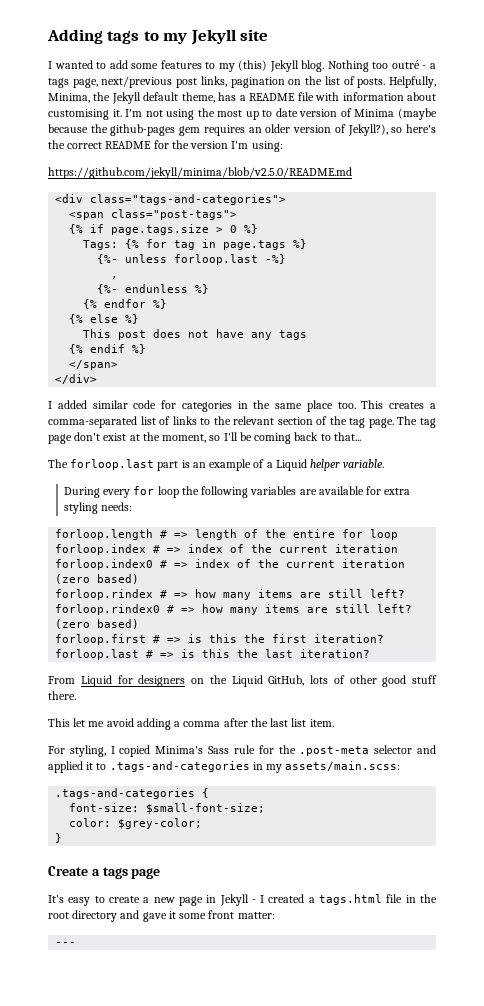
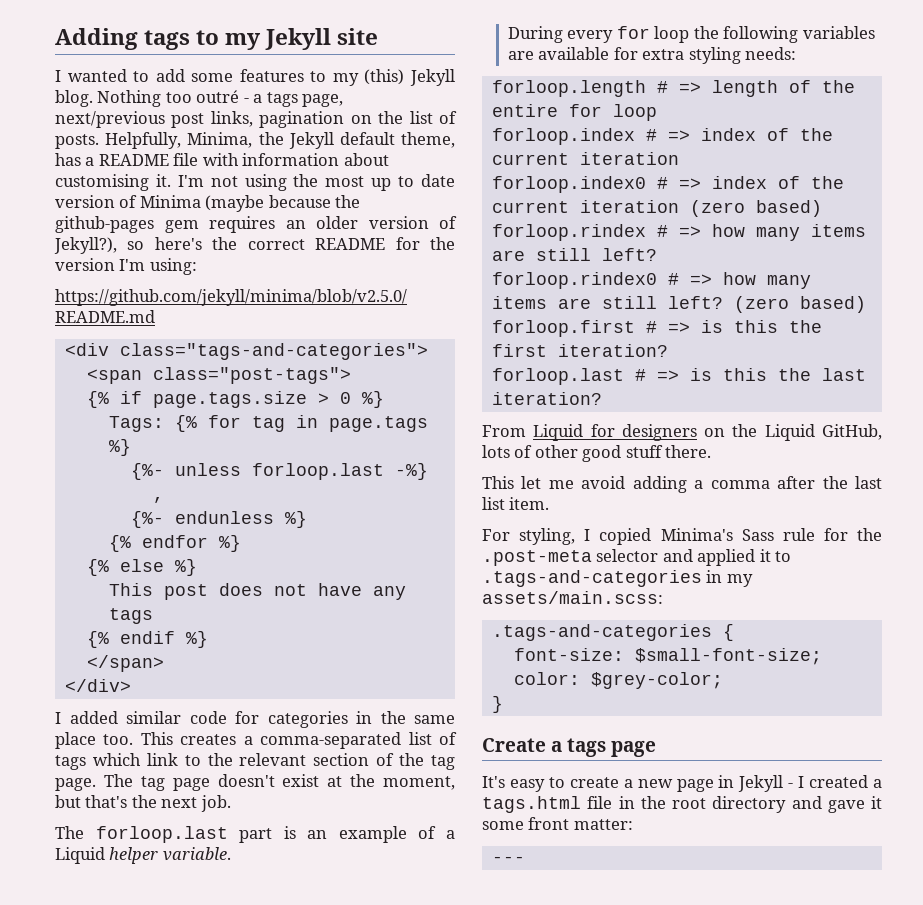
- This creates a comma-separated list of links to the relevant section of the tag page.
+ This creates a comma-separated list of tags which link to the relevant section of the tag page.
- The tag page don't exist at the moment, so I'll be coming back to that...
+ The tag page doesn't exist at the moment, but that's the next job.

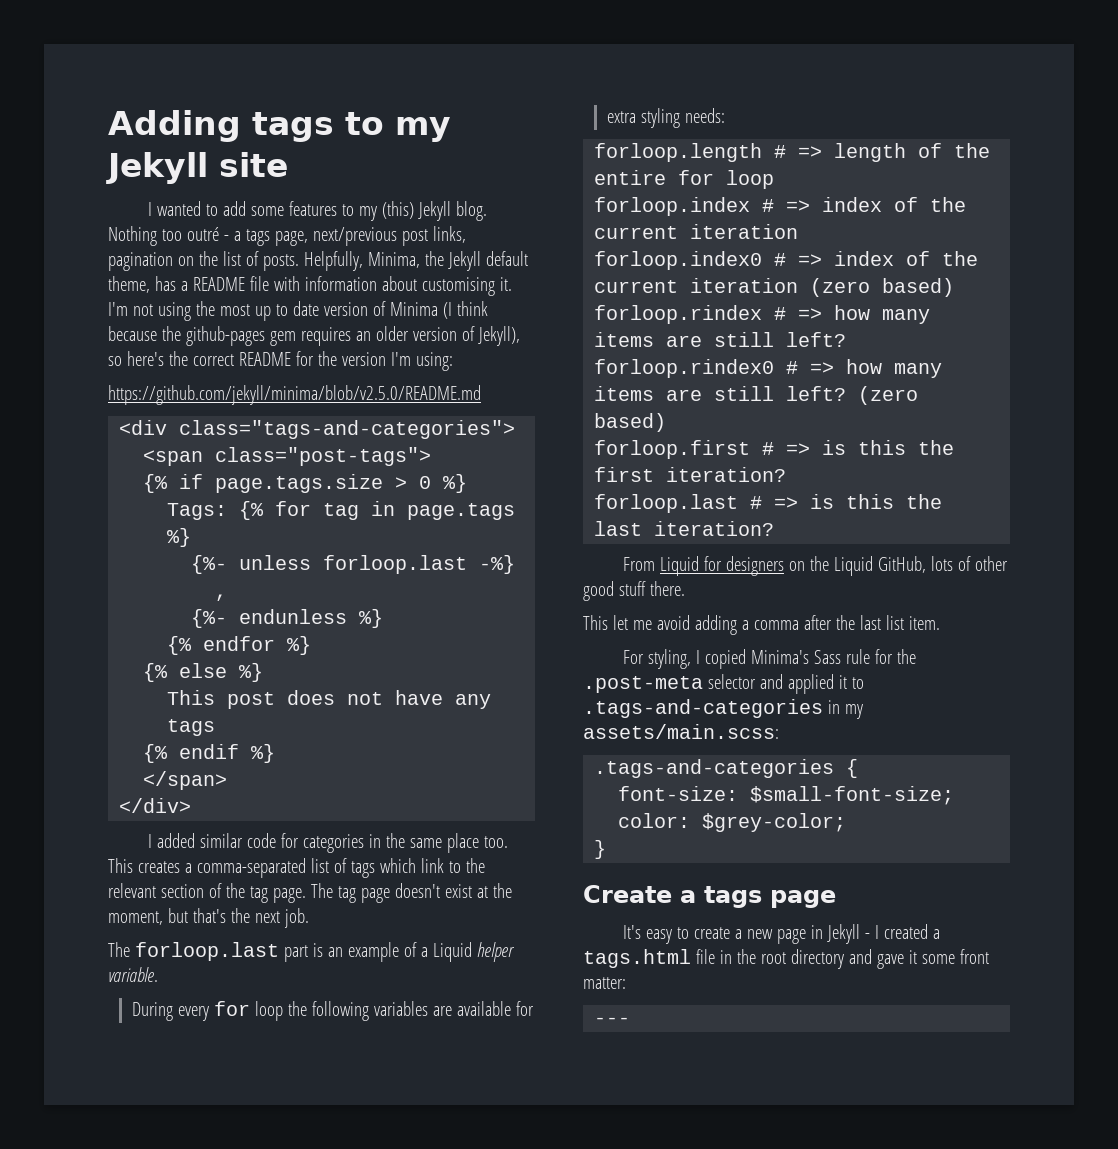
- I'm not using the most up to date version of Minima (maybe because the github-pages gem requires an older version of Jekyll?), so here's the correct README for the version I'm using:
+ I'm not using the most up to date version of Minima (I think because the github-pages gem requires an older version of Jekyll), so here's the correct README for the version I'm using:

